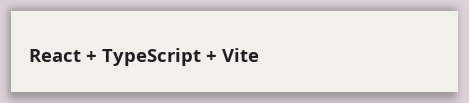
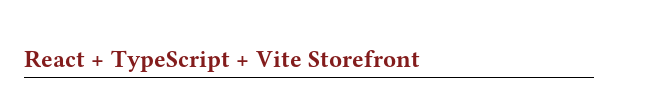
- React + TypeScript + Vite
+ React + TypeScript + Vite Storefront

